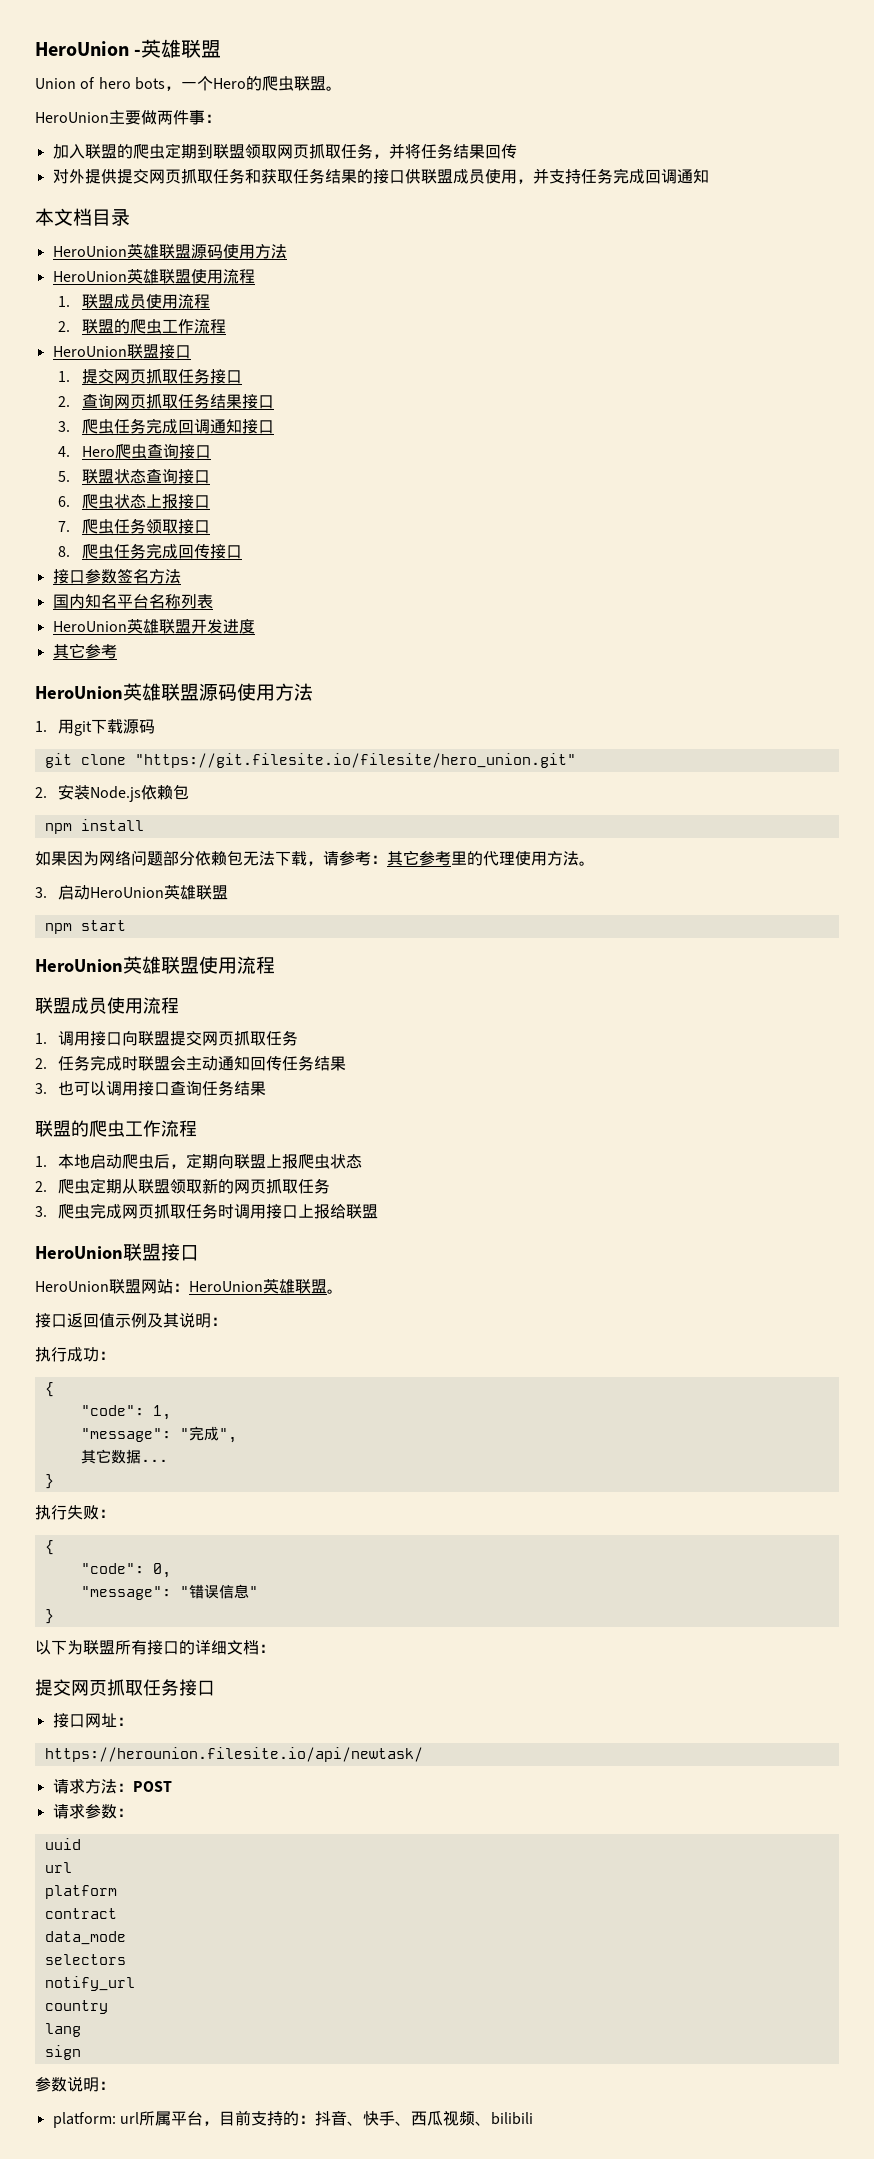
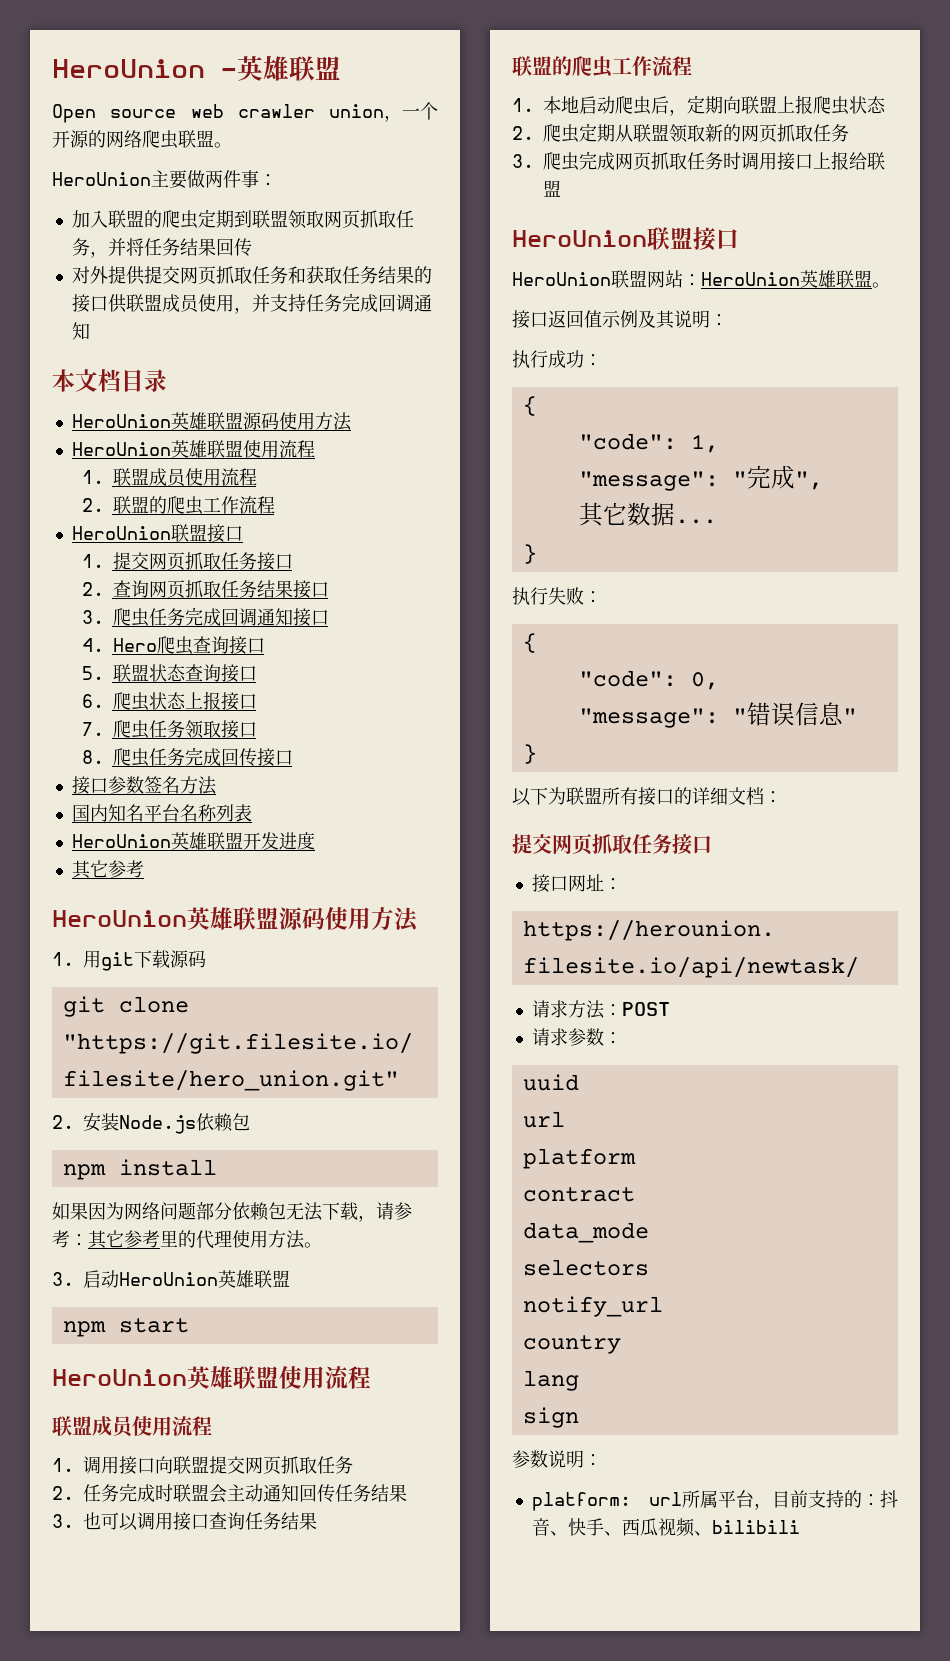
- Union of hero bots，一个Hero的爬虫联盟。
+ Open source web crawler union，一个开源的网络爬虫联盟。

